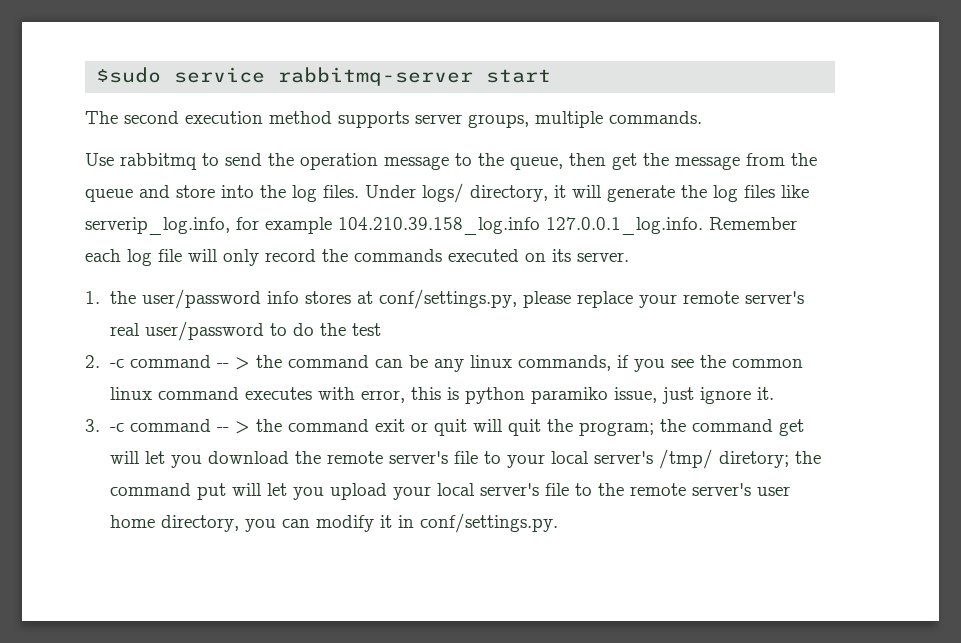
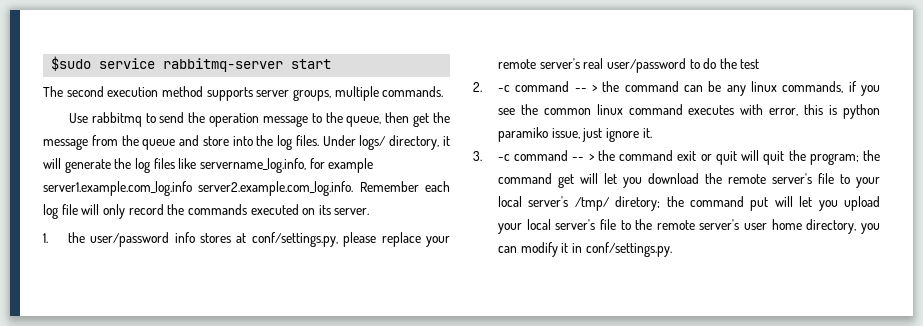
- Under logs/ directory, it will generate the log files like serverip_log.info, for example 104.210.39.158_log.info 127.0.0.1_log.info. Remember each log file will only record the commands executed on its server.
+ Under logs/ directory, it will generate the log files like servername_log.info, for example server1.example.com_log.info server2.example.com_log.info. Remember each log file will only record the commands executed on its server.

